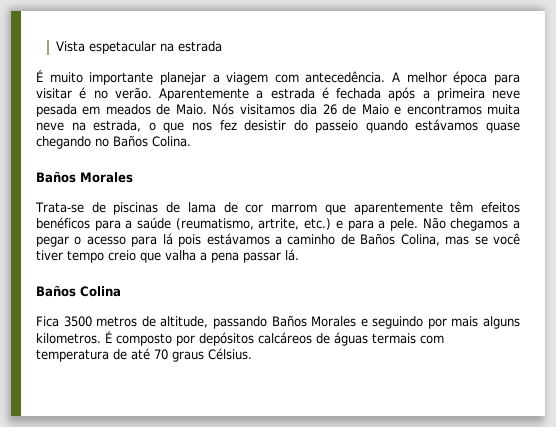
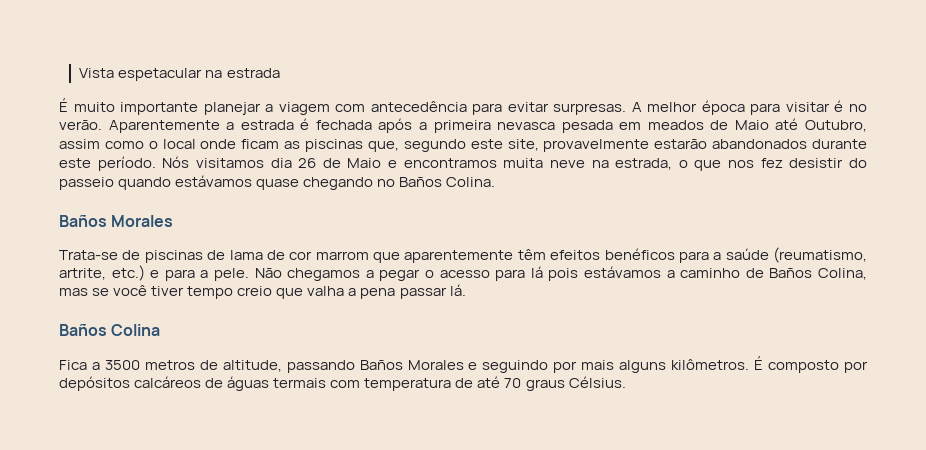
- É muito importante planejar a viagem com antecedência.
+ É muito importante planejar a viagem com antecedência para evitar surpresas.
- Aparentemente a estrada é fechada após a primeira neve pesada em meados de Maio.
+ Aparentemente a estrada é fechada após a primeira nevasca pesada em meados de Maio até Outubro, assim como o local onde ficam as piscinas que, segundo este site, provavelmente estarão abandonados durante este período.
- Fica 3500 metros de altitude, passando Baños Morales e seguindo por mais alguns kilometros.
+ Fica a 3500 metros de altitude, passando Baños Morales e seguindo por mais alguns kilômetros.

